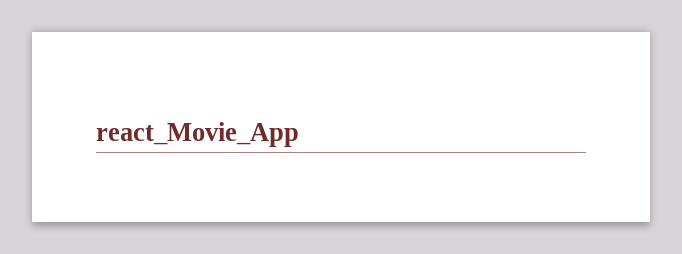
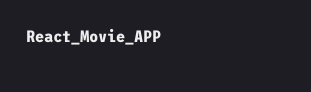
- react_Movie_App
+ React_Movie_APP

